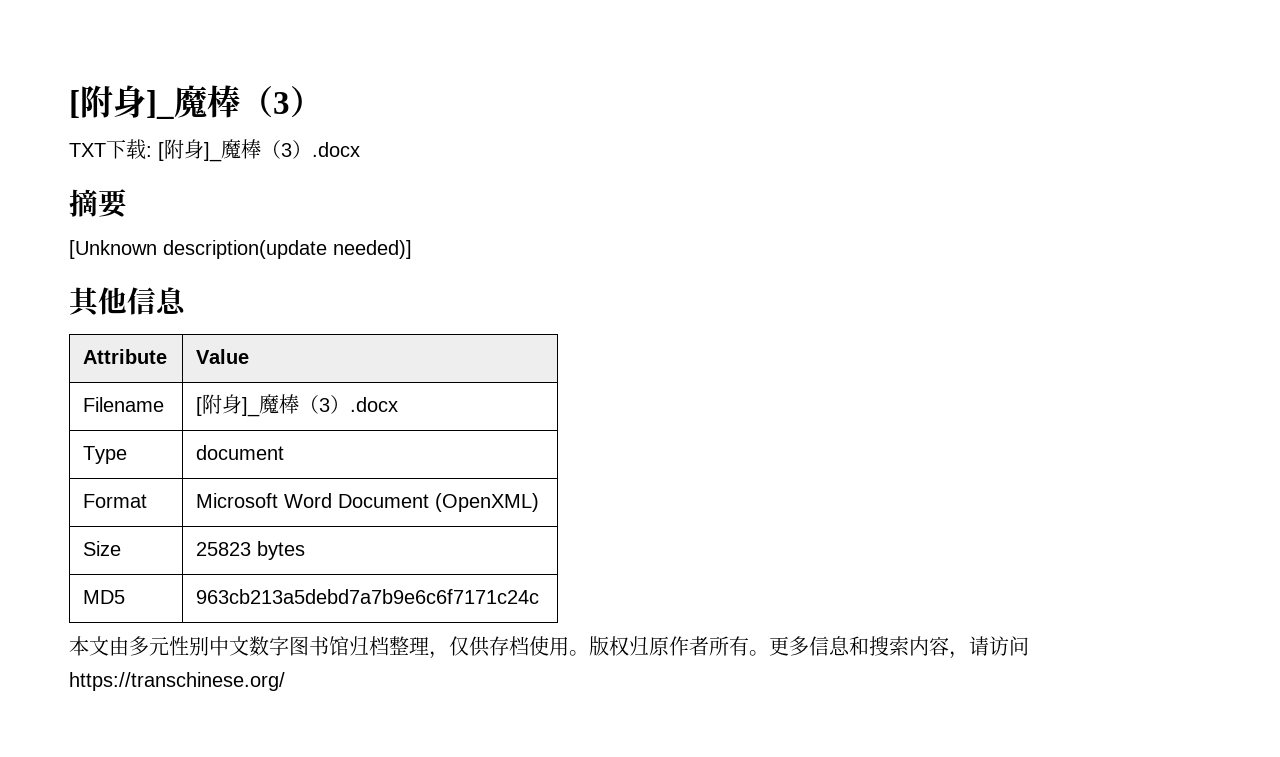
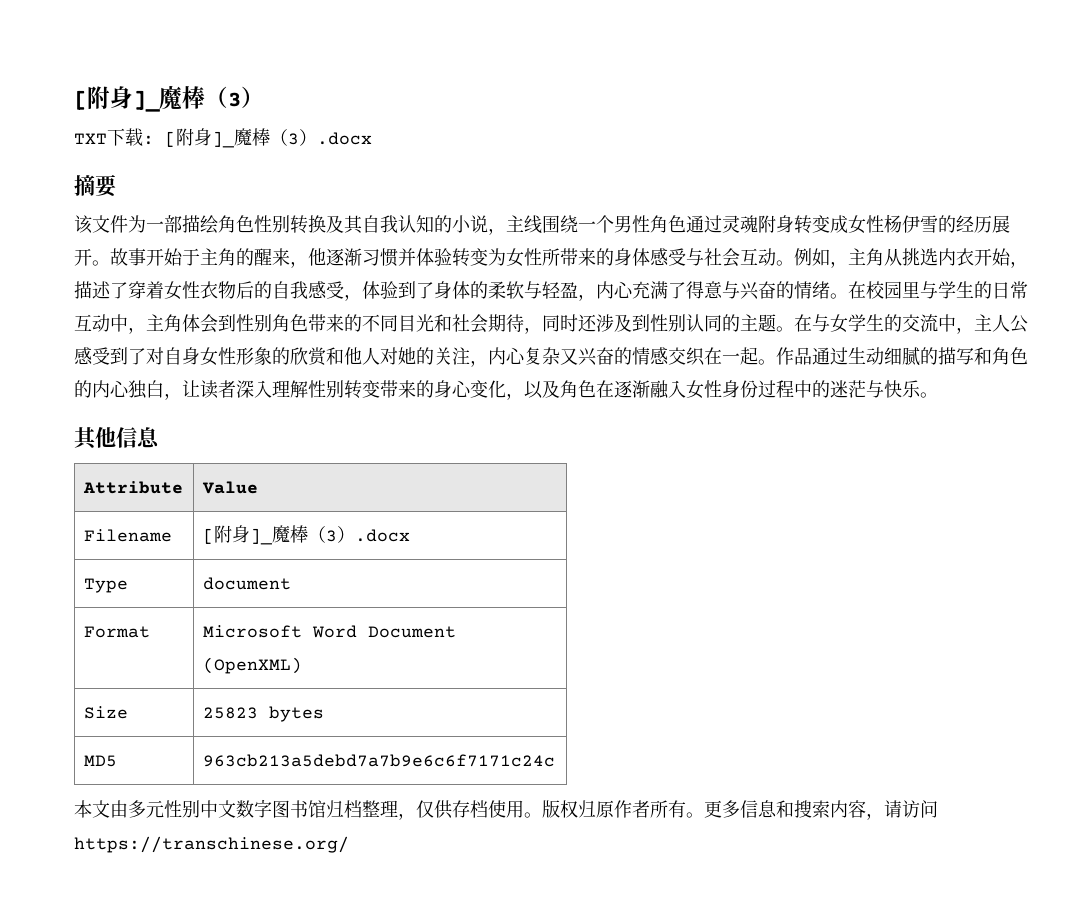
- [Unknown description(update needed)]
+ 该文件为一部描绘角色性别转换及其自我认知的小说，主线围绕一个男性角色通过灵魂附身转变成女性杨伊雪的经历展开。故事开始于主角的醒来，他逐渐习惯并体验转变为女性所带来的身体感受与社会互动。例如，主角从挑选内衣开始，描述了穿着女性衣物后的自我感受，体验到了身体的柔软与轻盈，内心充满了得意与兴奋的情绪。在校园里与学生的日常互动中，主角体会到性别角色带来的不同目光和社会期待，同时还涉及到性别认同的主题。在与女学生的交流中，主人公感受到了对自身女性形象的欣赏和他人对她的关注，内心复杂又兴奋的情感交织在一起。作品通过生动细腻的描写和角色的内心独白，让读者深入理解性别转变带来的身心变化，以及角色在逐渐融入女性身份过程中的迷茫与快乐。

